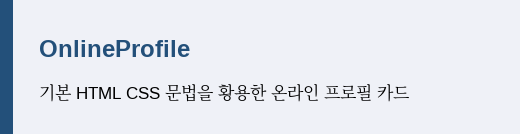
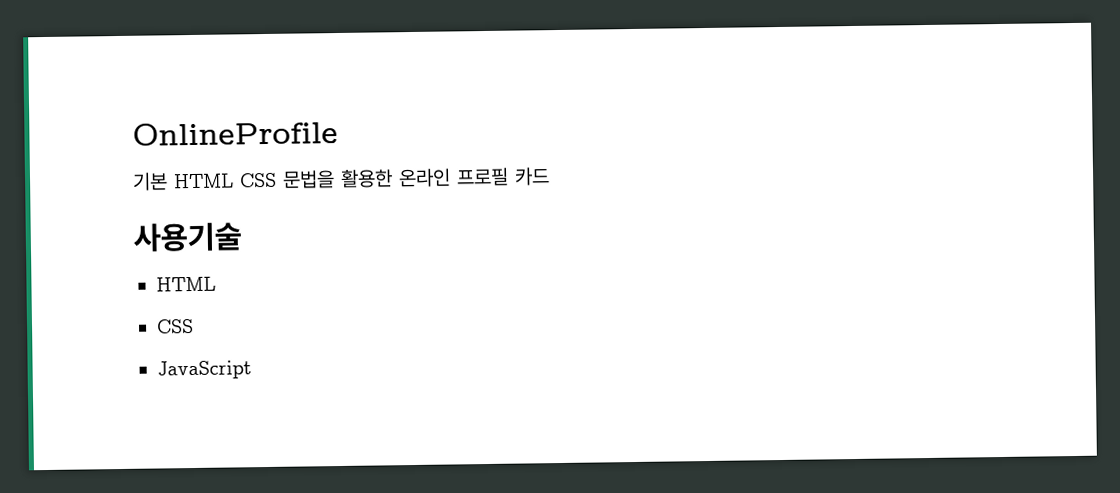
- 기본 HTML CSS 문법을 황용한 온라인 프로필 카드
+ 기본 HTML CSS 문법을 활용한 온라인 프로필 카드
+ 사용기술
+ HTML
+ CSS
+ JavaScript

